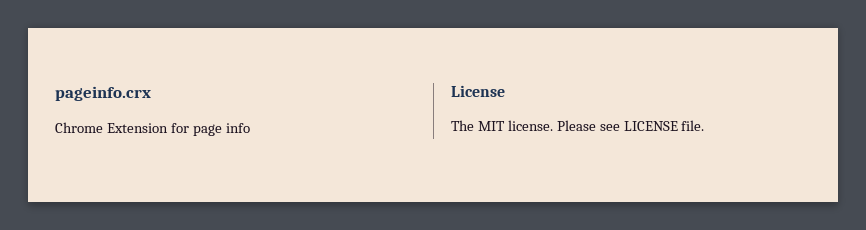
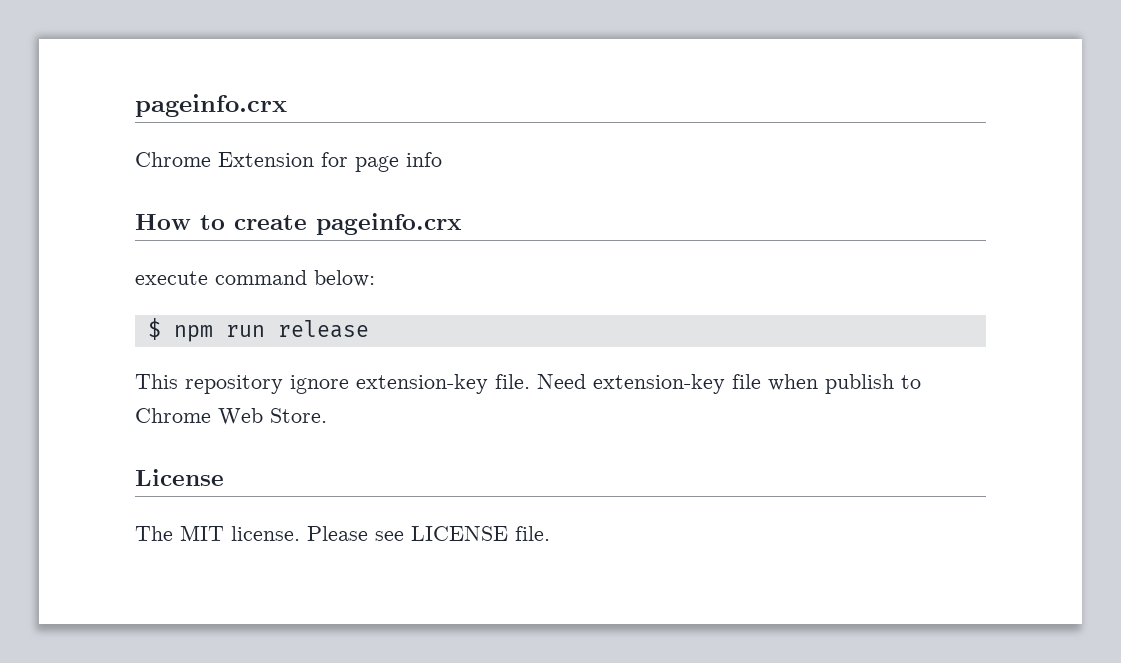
+ How to create pageinfo.crx
+ execute command below:
+ $ npm run release
+ This repository ignore extension-key file. Need extension-key file when publish to Chrome Web Store.

